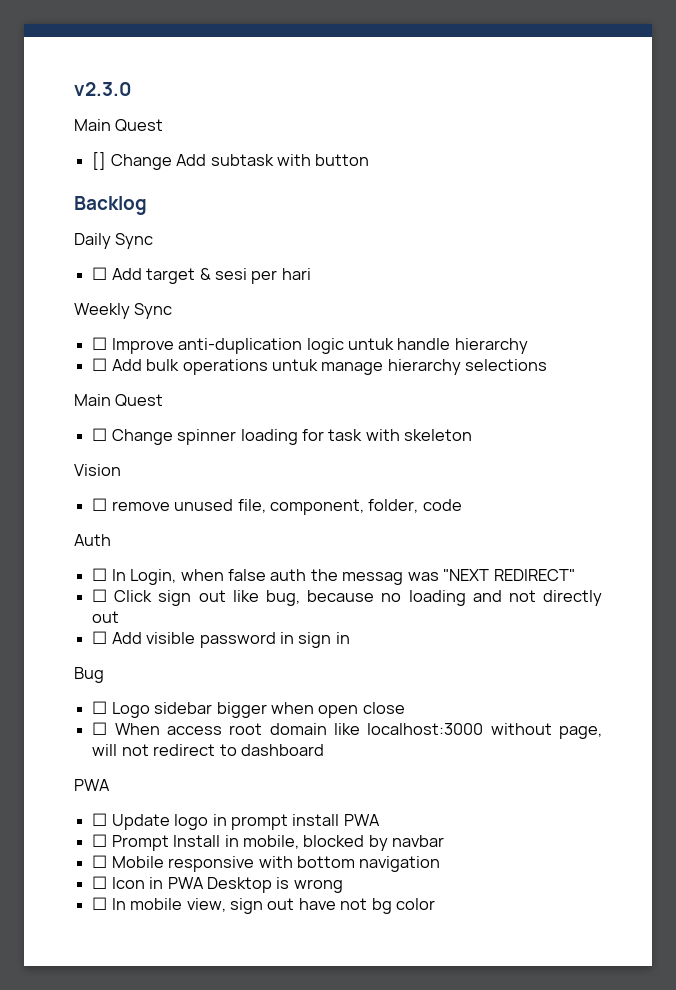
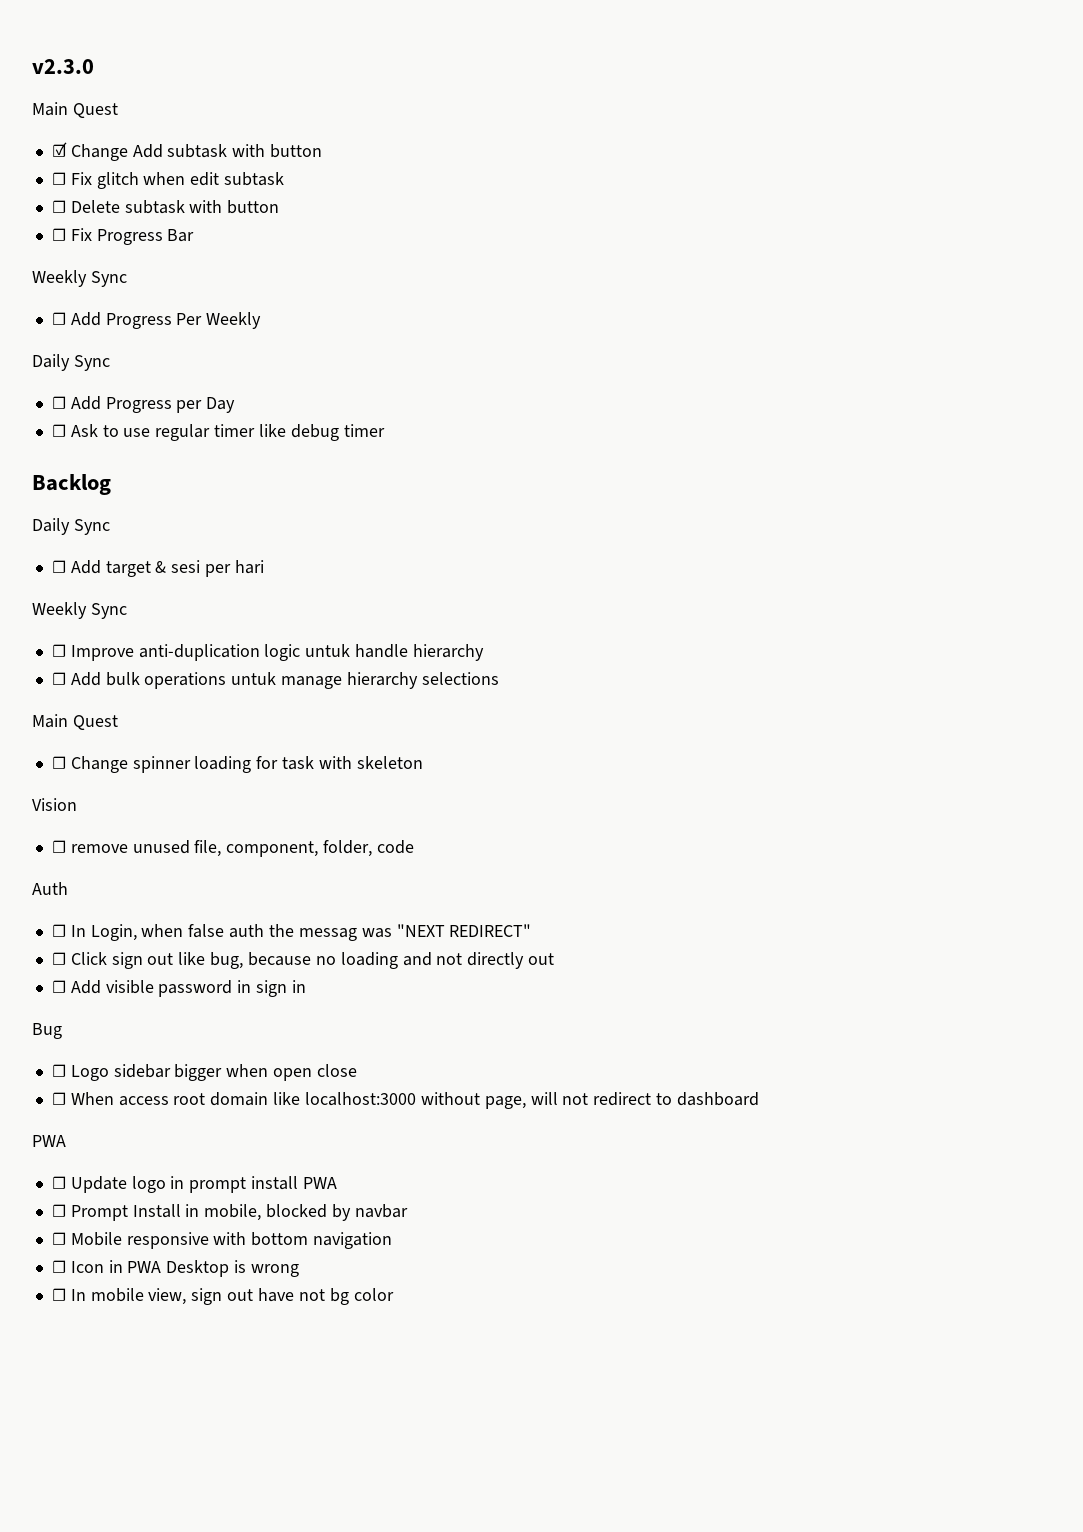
- [] Change Add subtask with button
+ ☑ Change Add subtask with button
+ ☐ Fix glitch when edit subtask
+ ☐ Delete subtask with button
+ ☐ Fix Progress Bar
+ Weekly Sync
+ ☐ Add Progress Per Weekly
+ Daily Sync
+ ☐ Add Progress per Day
+ ☐ Ask to use regular timer like debug timer

